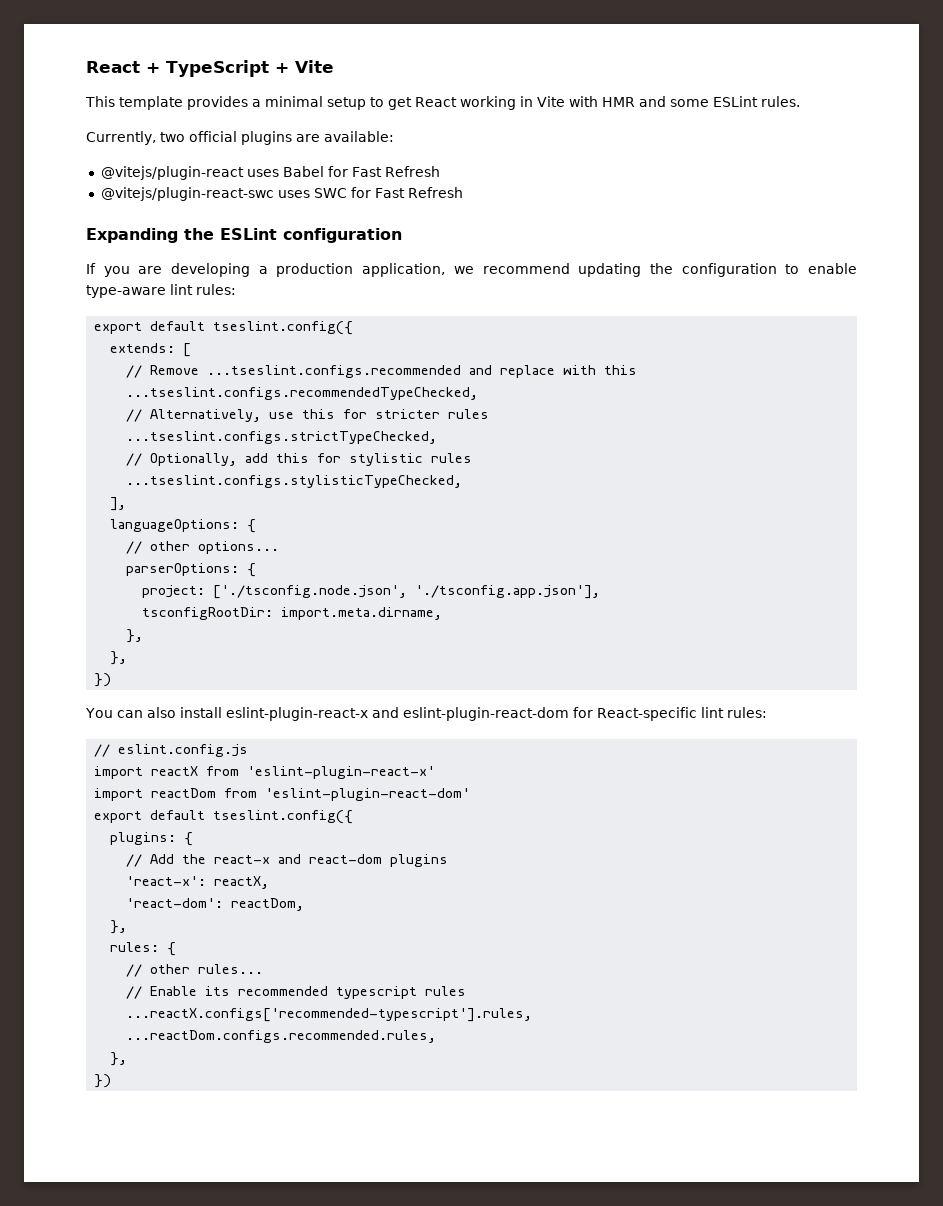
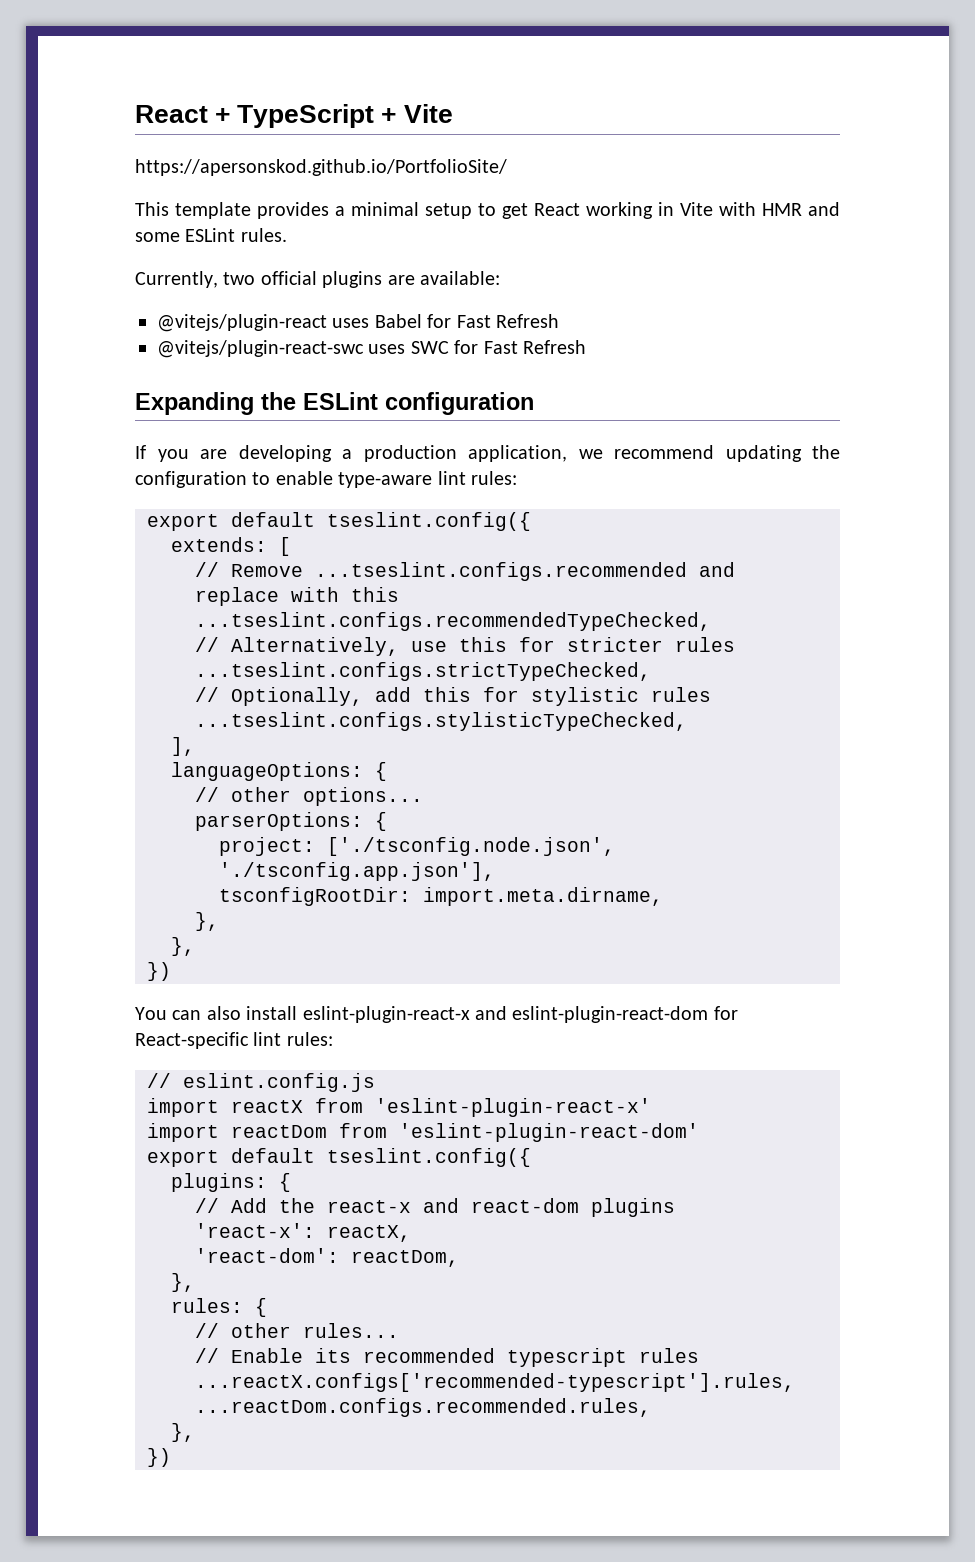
+ https://apersonskod.github.io/PortfolioSite/

